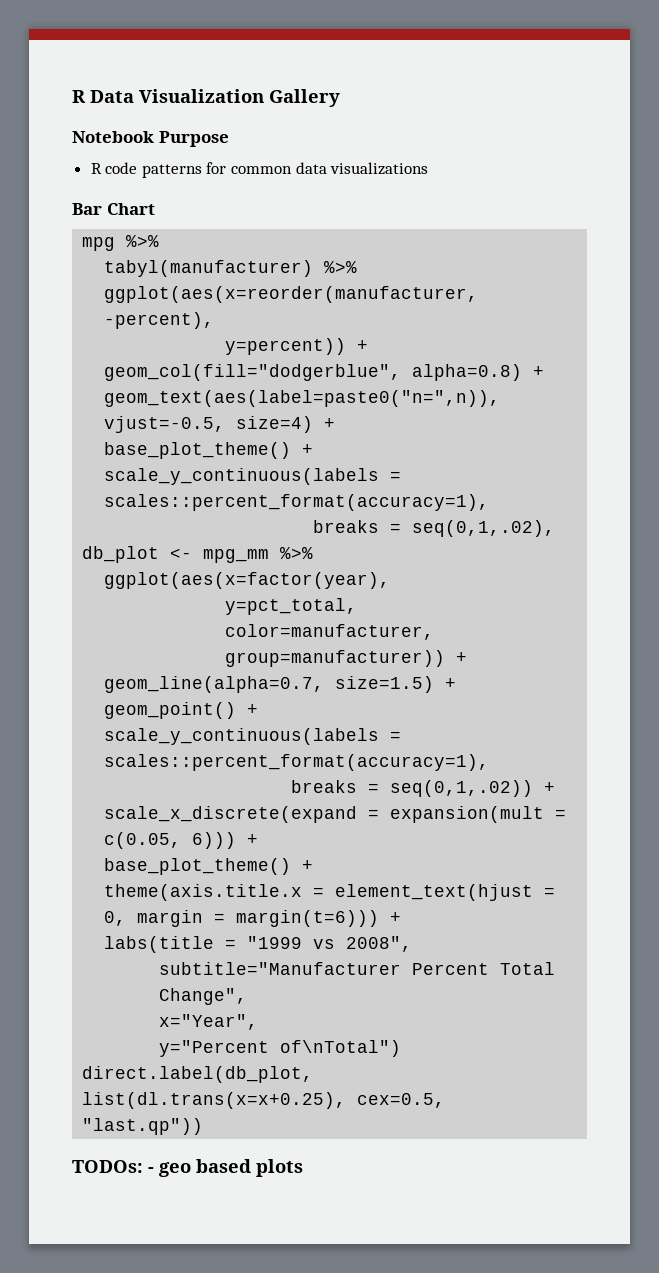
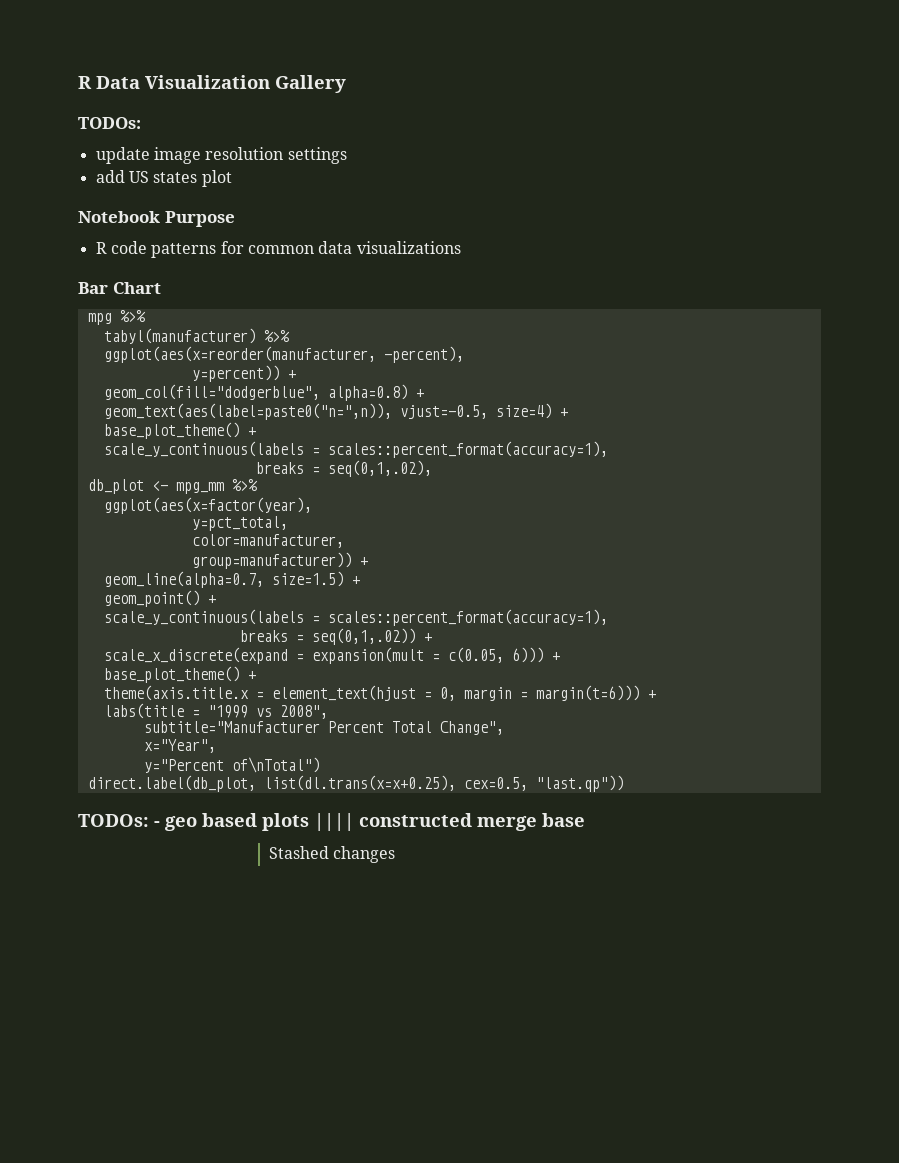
  R Data Visualization Gallery
+ TODOs:
+ update image resolution settings
+ add US states plot
- TODOs: - geo based plots
+ TODOs: - geo based plots |||| constructed merge base
+ Stashed changes

